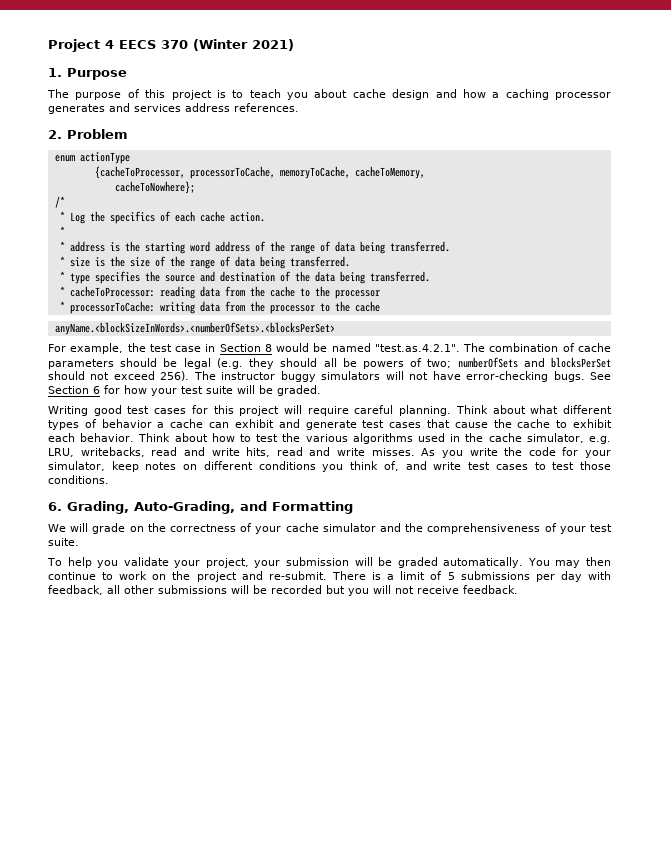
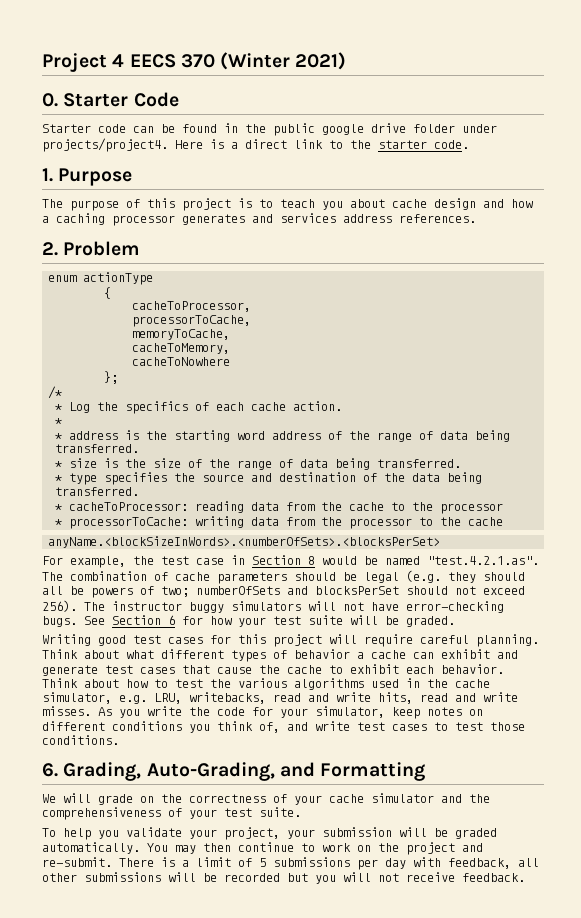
+ 0. Starter Code
+ Starter code can be found in the public google drive folder under projects/project4. Here is a direct link to the starter code.
- {cacheToProcessor, processorToCache, memoryToCache, cacheToMemory,
+ {
+ cacheToProcessor,
+ processorToCache,
+ memoryToCache,
+ cacheToMemory,
- cacheToNowhere};
+ cacheToNowhere
+ };
- For example, the test case in Section 8 would be named "test.as.4.2.1". The combination of cache parameters should be legal (e.g. they should all be powers of two; numberOfSets and blocksPerSet should not exceed 256).
+ For example, the test case in Section 8 would be named "test.4.2.1.as". The combination of cache parameters should be legal (e.g. they should all be powers of two; numberOfSets and blocksPerSet should not exceed 256).

